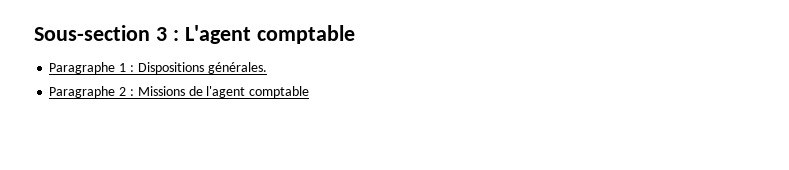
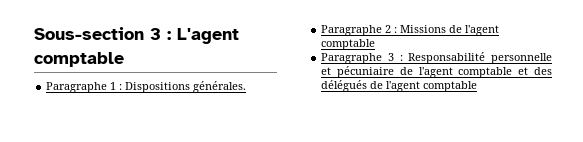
+ Paragraphe 3 : Responsabilité personnelle et pécuniaire de l'agent comptable et des délégués de l'agent comptable

